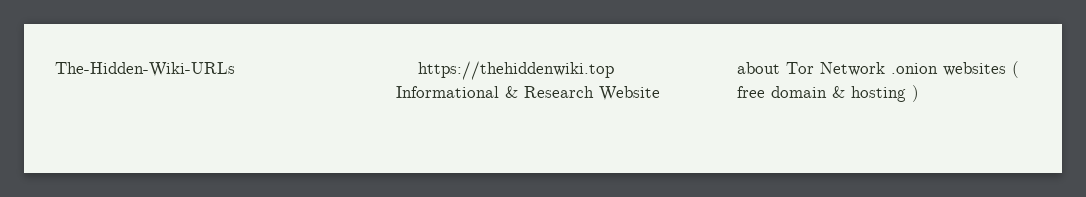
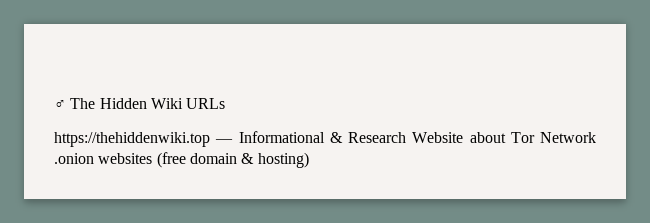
- The-Hidden-Wiki-URLs
+ ♂ The Hidden Wiki URLs
- https://thehiddenwiki.top Informational & Research Website about Tor Network .onion websites ( free domain & hosting )
+ https://thehiddenwiki.top — Informational & Research Website about Tor Network .onion websites (free domain & hosting)

